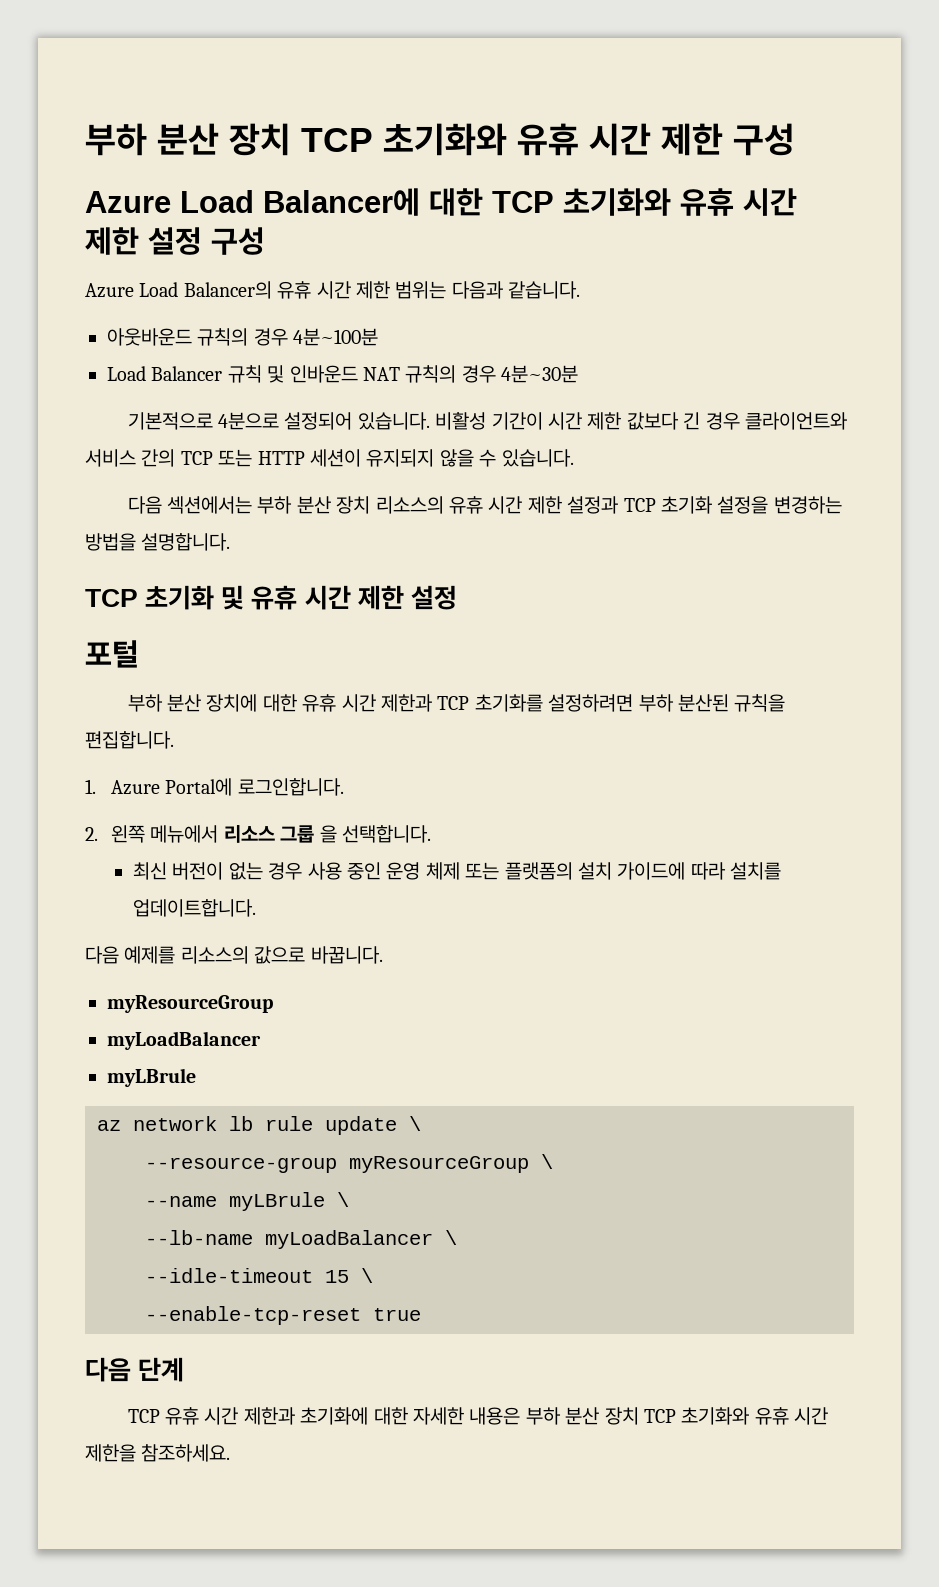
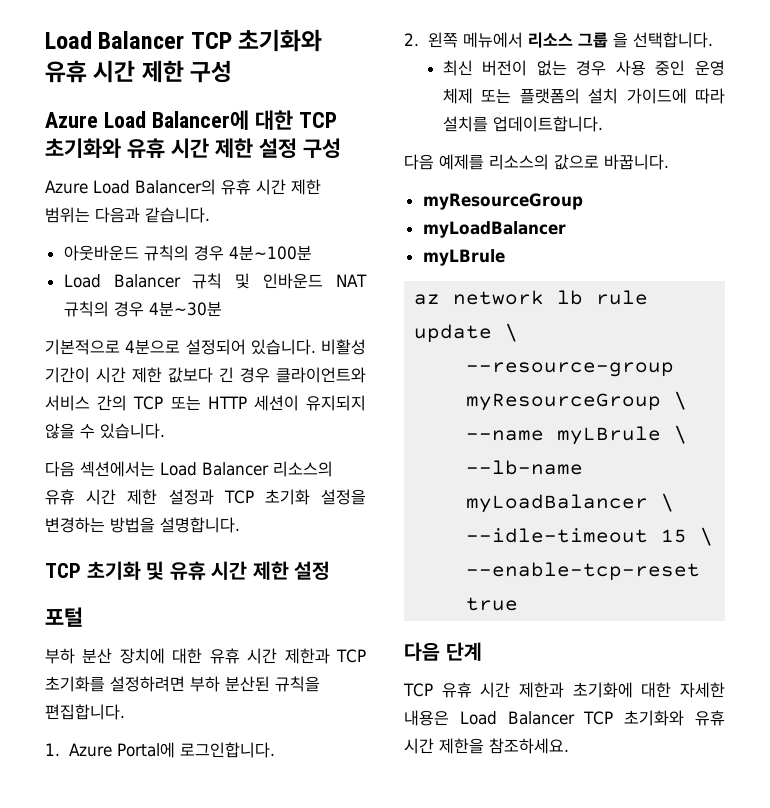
- 부하 분산 장치 TCP 초기화와 유휴 시간 제한 구성
+ Load Balancer TCP 초기화와 유휴 시간 제한 구성
- 다음 섹션에서는 부하 분산 장치 리소스의 유휴 시간 제한 설정과 TCP 초기화 설정을 변경하는 방법을 설명합니다.
+ 다음 섹션에서는 Load Balancer 리소스의 유휴 시간 제한 설정과 TCP 초기화 설정을 변경하는 방법을 설명합니다.
- TCP 유휴 시간 제한과 초기화에 대한 자세한 내용은 부하 분산 장치 TCP 초기화와 유휴 시간 제한을 참조하세요.
+ TCP 유휴 시간 제한과 초기화에 대한 자세한 내용은 Load Balancer TCP 초기화와 유휴 시간 제한을 참조하세요.

